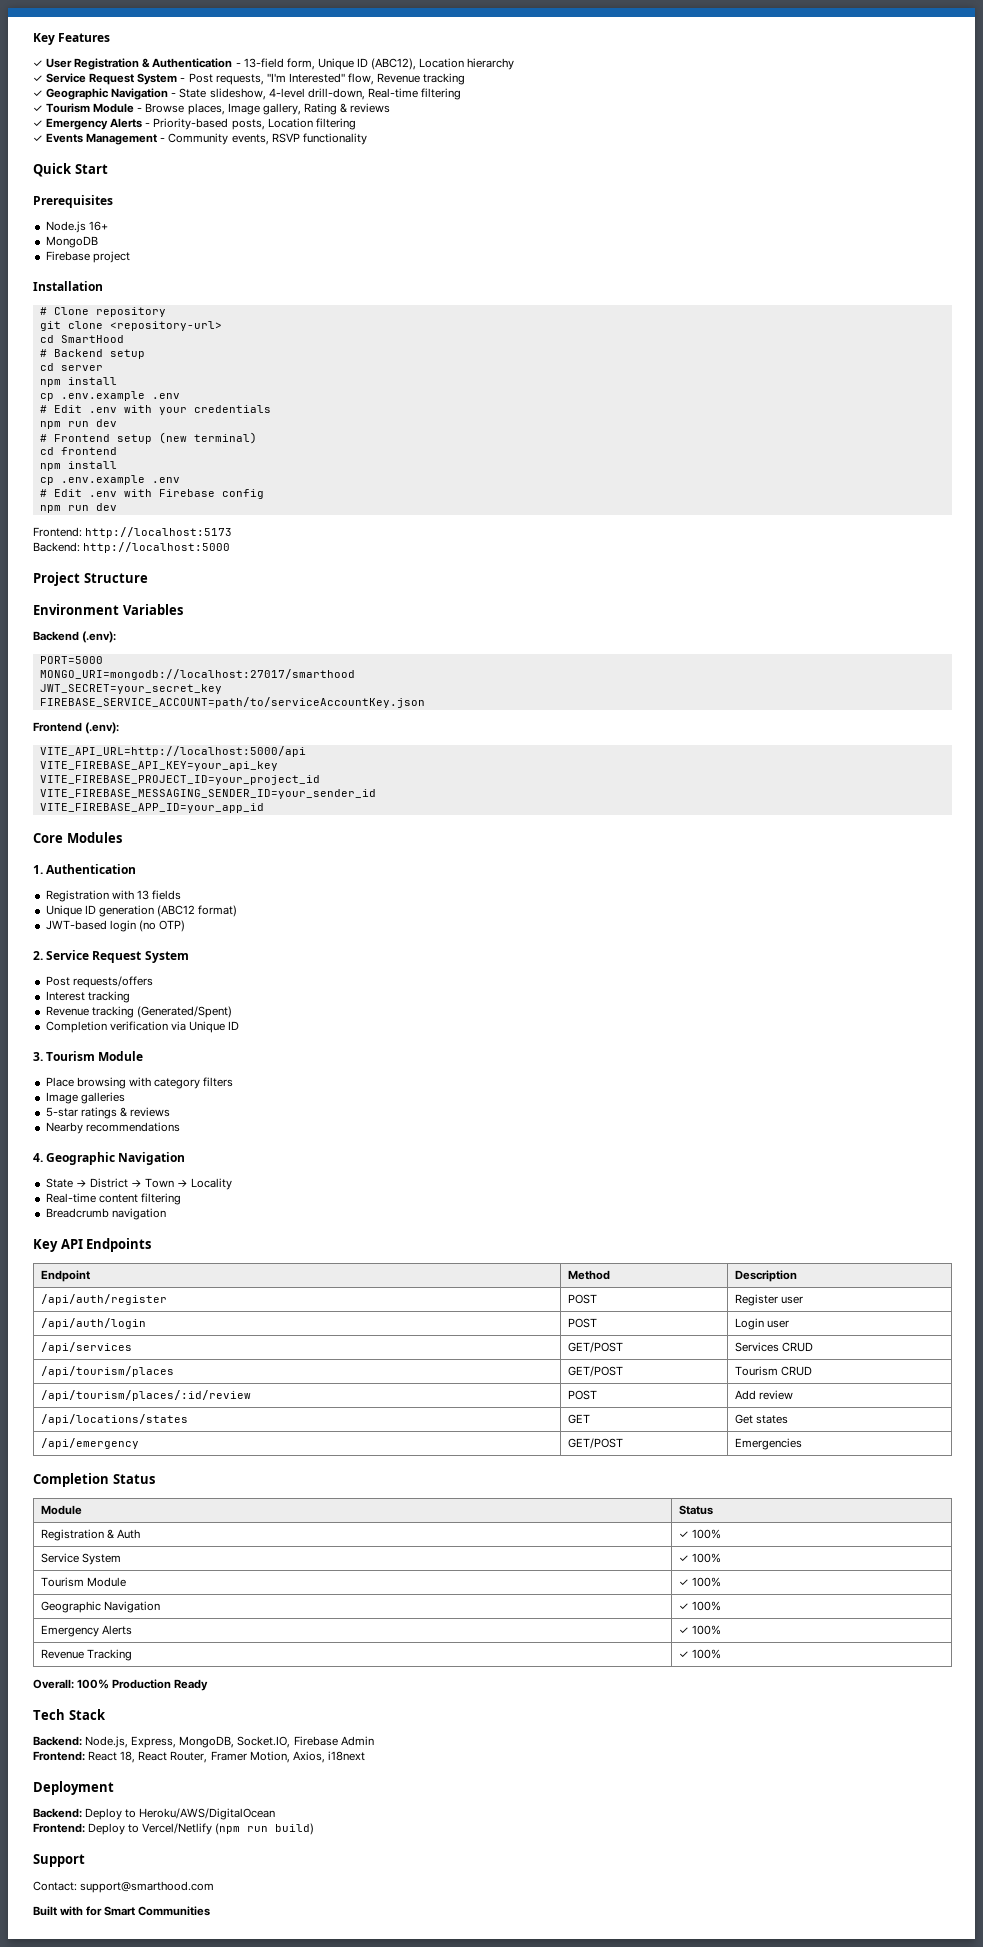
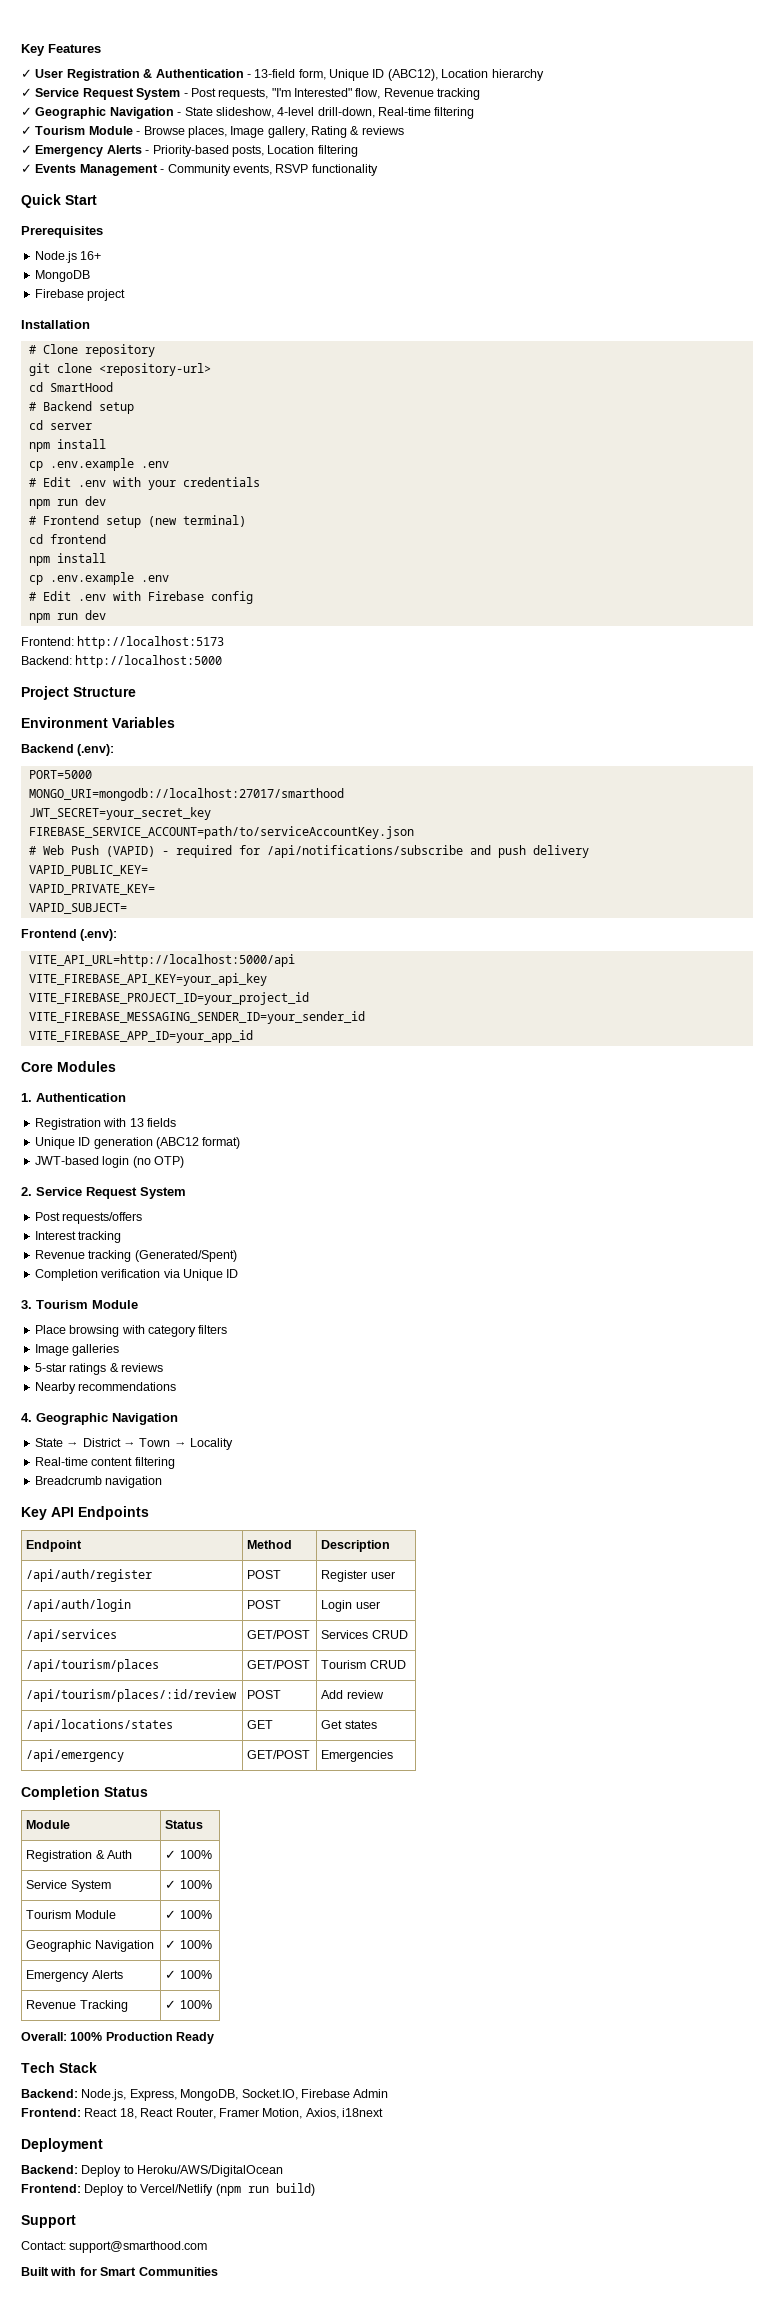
+ # Web Push (VAPID) - required for /api/notifications/subscribe and push delivery
+ VAPID_PUBLIC_KEY=
+ VAPID_PRIVATE_KEY=
+ VAPID_SUBJECT=

